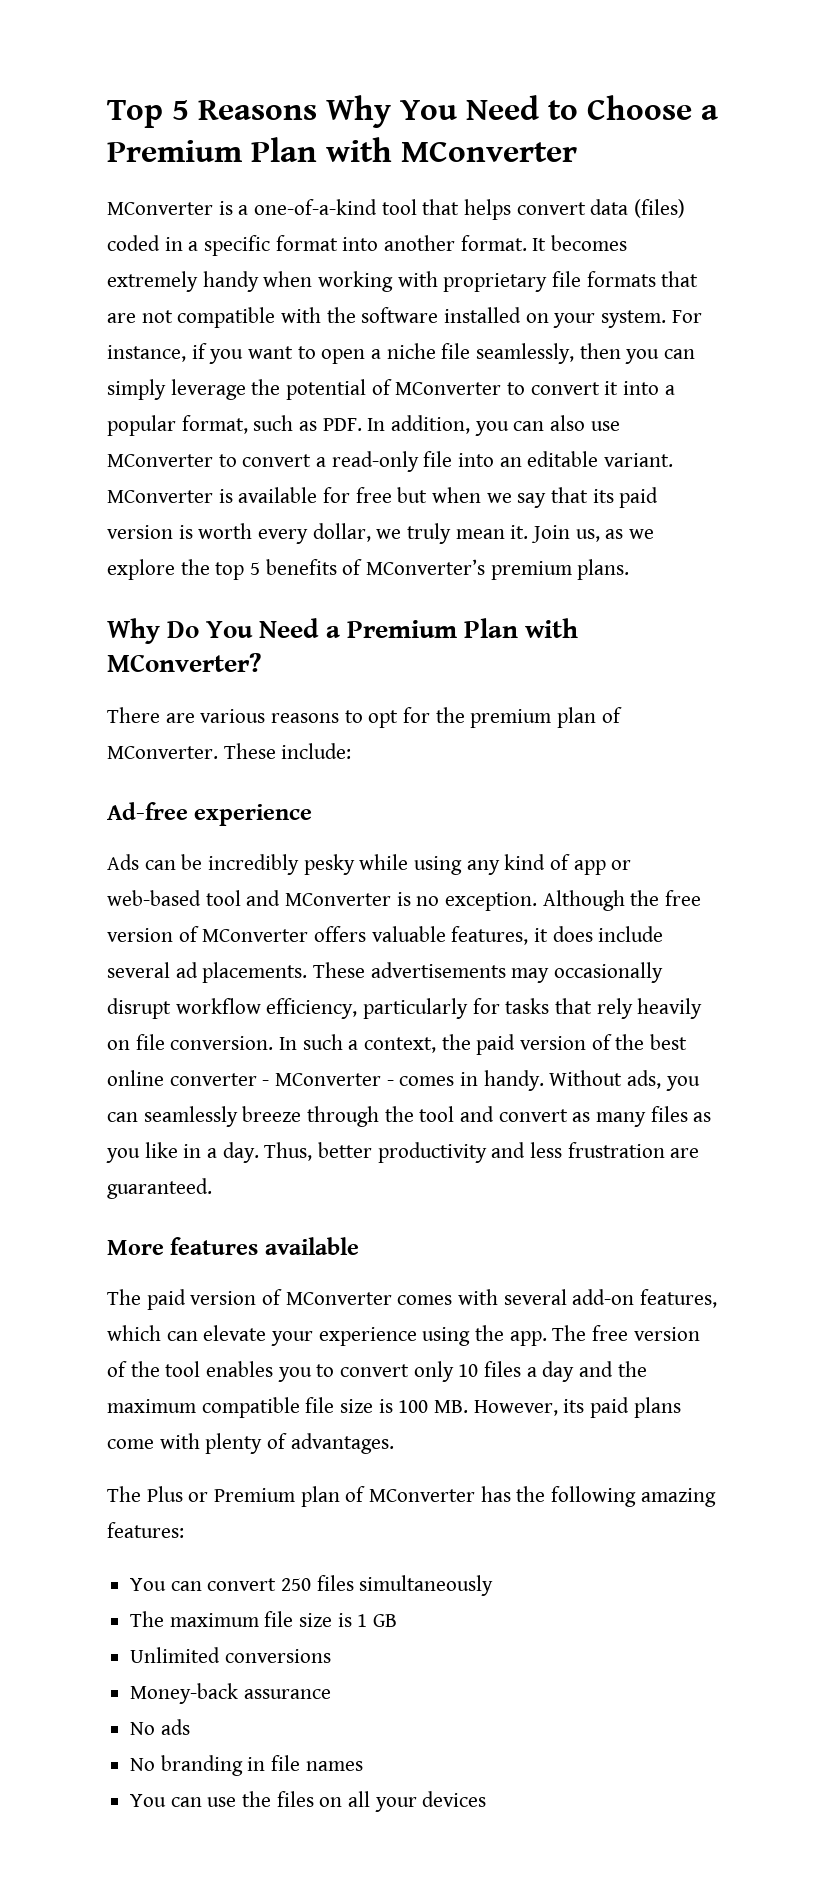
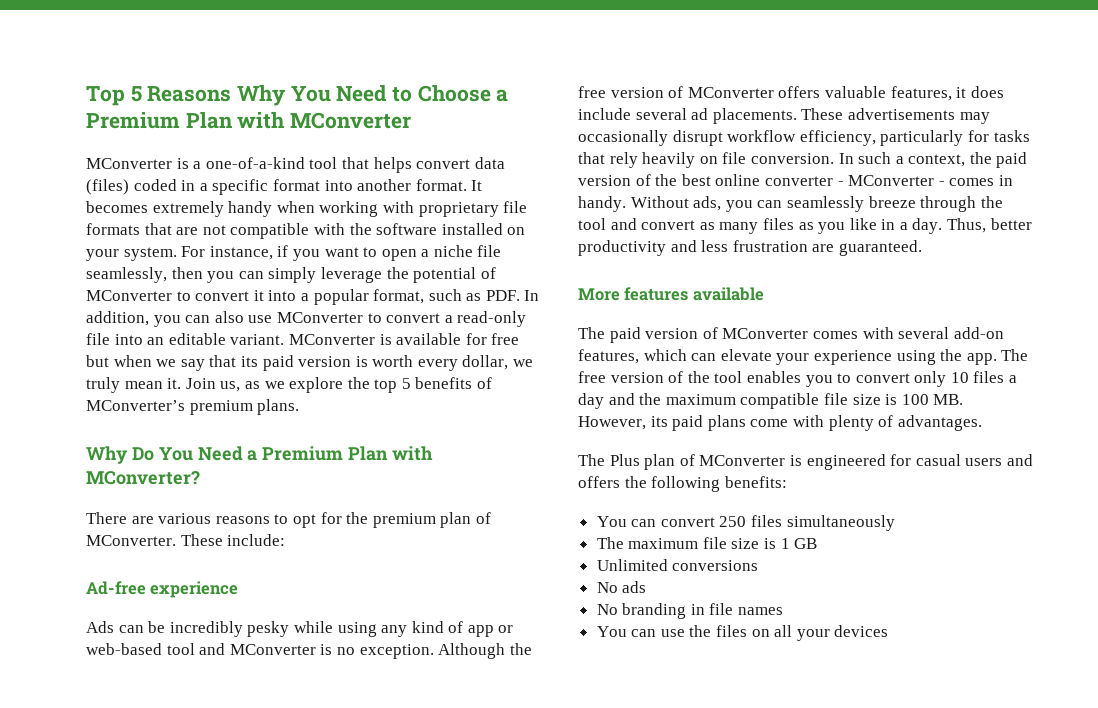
- The Plus or Premium plan of MConverter has the following amazing features:
+ The Plus plan of MConverter is engineered for casual users and offers the following benefits:
- Money-back assurance

